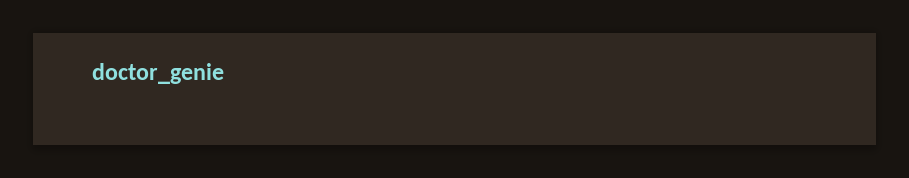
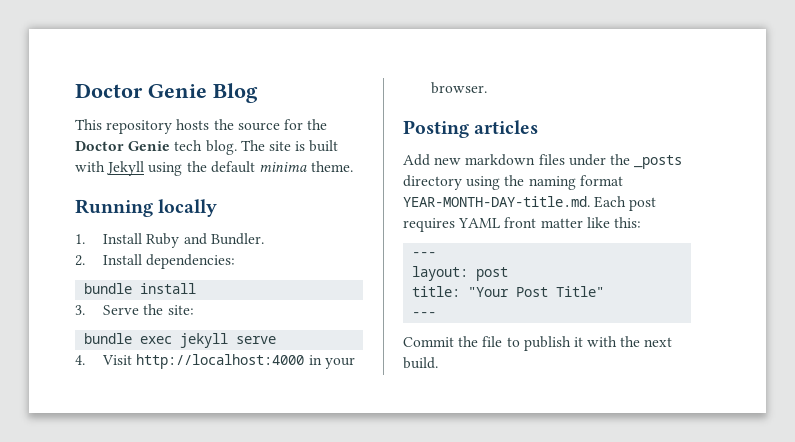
- doctor_genie
+ Doctor Genie Blog
+ This repository hosts the source for the Doctor Genie tech blog. The site is built with Jekyll using the default minima theme.
+ Running locally
+ 1. Install Ruby and Bundler.
+ 2. Install dependencies:
+ bundle install
+ 3. Serve the site:
+ bundle exec jekyll serve
+ 4. Visit http://localhost:4000 in your browser.
+ Posting articles
+ Add new markdown files under the _posts directory using the naming format YEAR-MONTH-DAY-title.md. Each post requires YAML front matter like this:
+ ---
+ layout: post
+ title: "Your Post Title"
+ ---
+ Commit the file to publish it with the next build.

